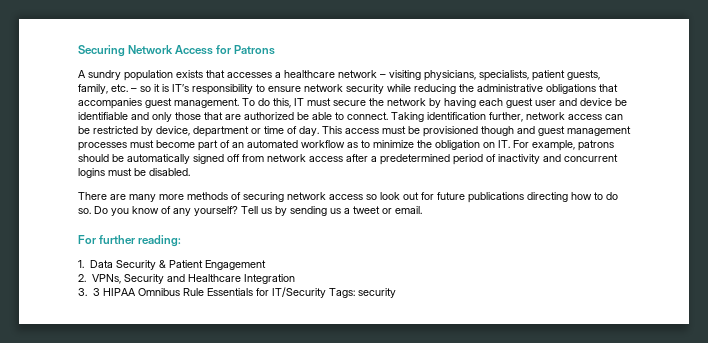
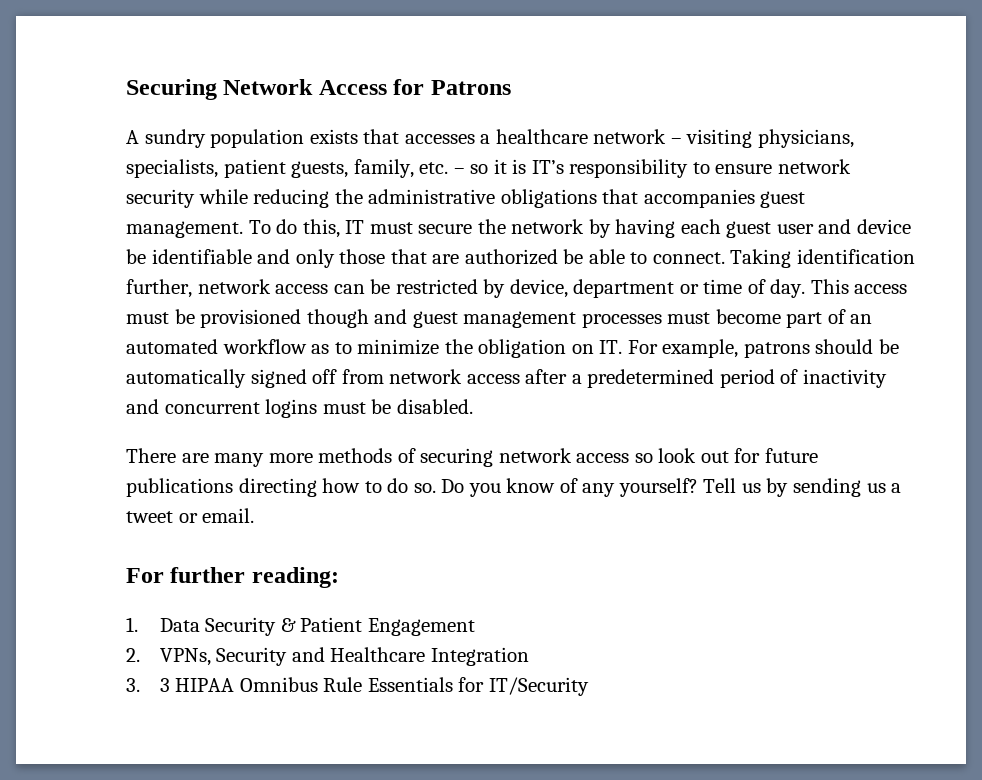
- 3. 3 HIPAA Omnibus Rule Essentials for IT/Security Tags: security
+ 3. 3 HIPAA Omnibus Rule Essentials for IT/Security

